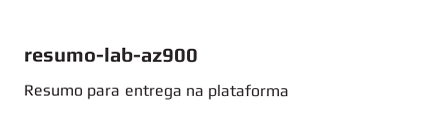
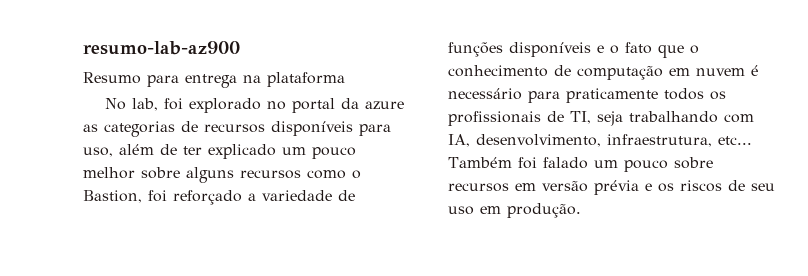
+ No lab, foi explorado no portal da azure as categorias de recursos disponíveis para uso, além de ter explicado um pouco melhor sobre alguns recursos como o Bastion, foi reforçado a variedade de funções disponíveis e o fato que o conhecimento de computação em nuvem é necessário para praticamente todos os profissionais de TI, seja trabalhando com IA, desenvolvimento, infraestrutura, etc... Também foi falado um pouco sobre recursos em versão prévia e os riscos de seu uso em produção.

